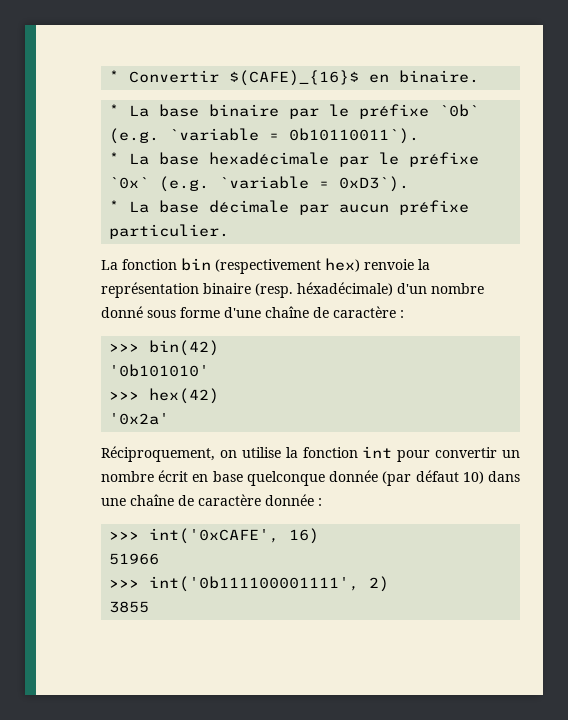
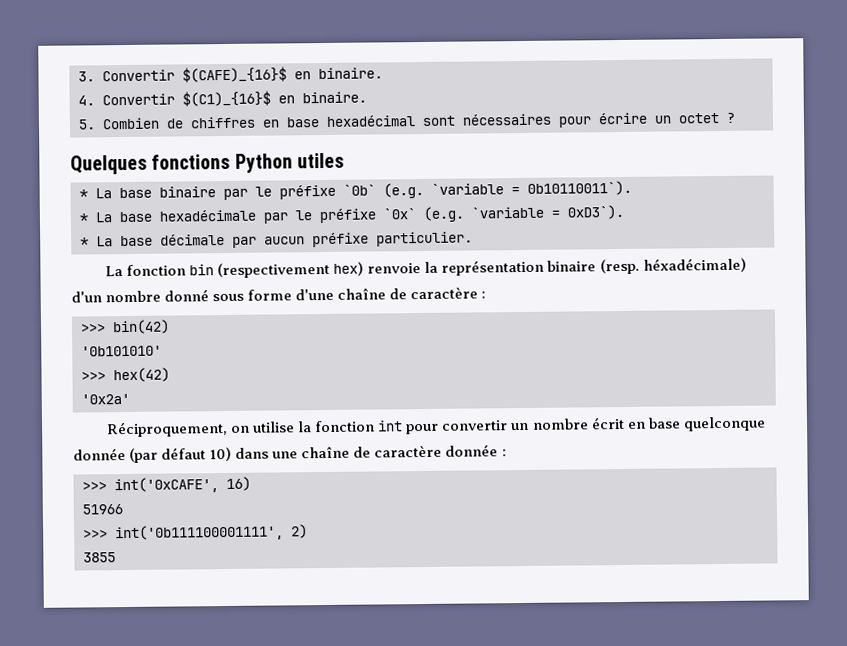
- * Convertir $(CAFE)_{16}$ en binaire.
+ 3. Convertir $(CAFE)_{16}$ en binaire.
+ 4. Convertir $(C1)_{16}$ en binaire.
+ 5. Combien de chiffres en base hexadécimal sont nécessaires pour écrire un octet ?
+ Quelques fonctions Python utiles

